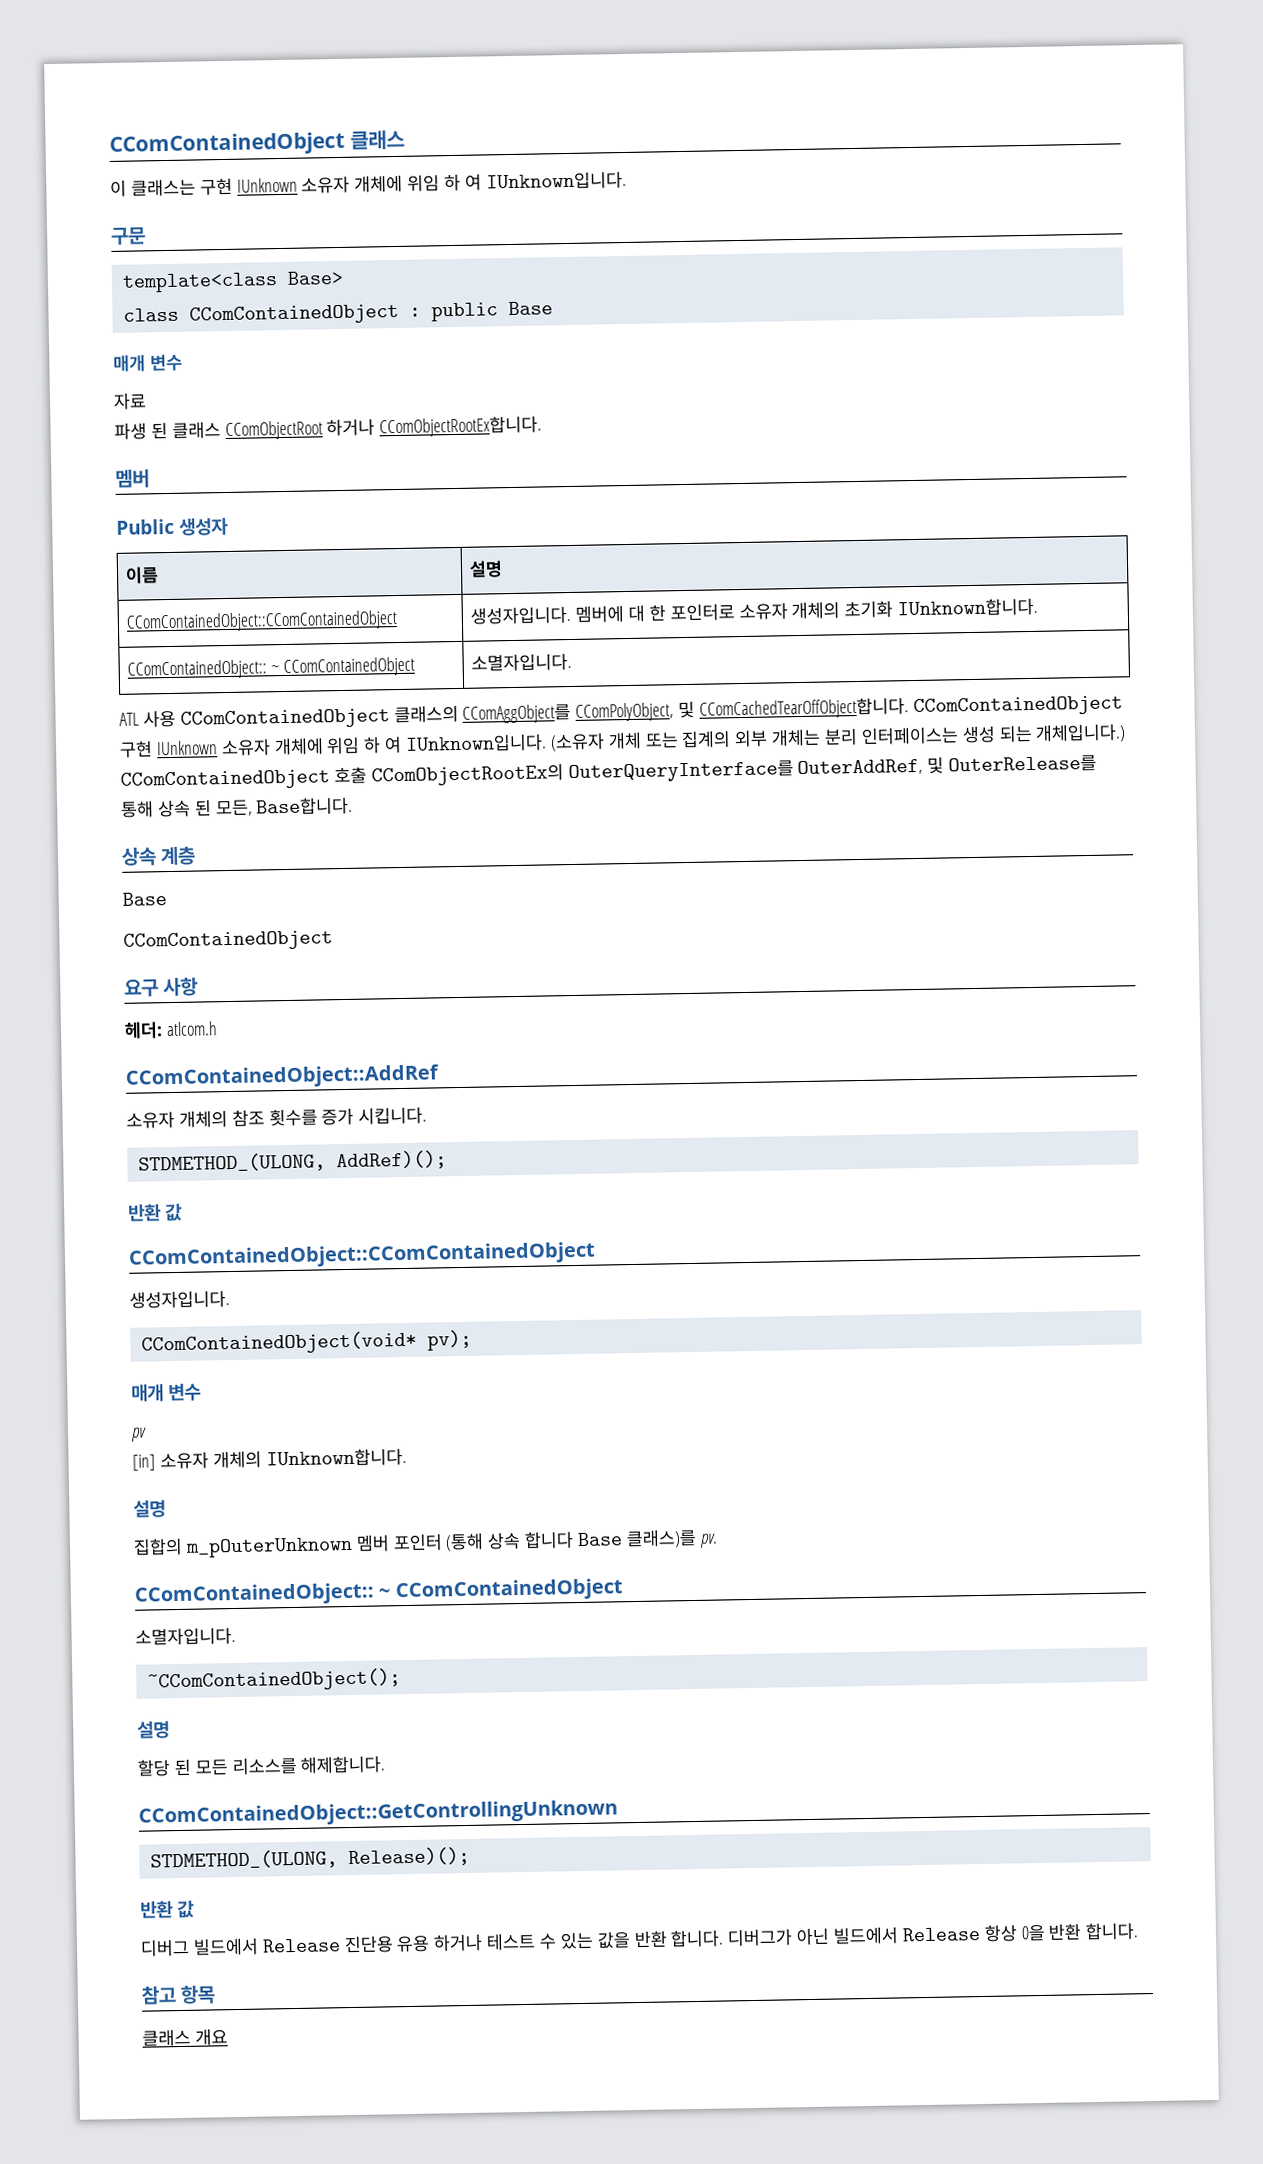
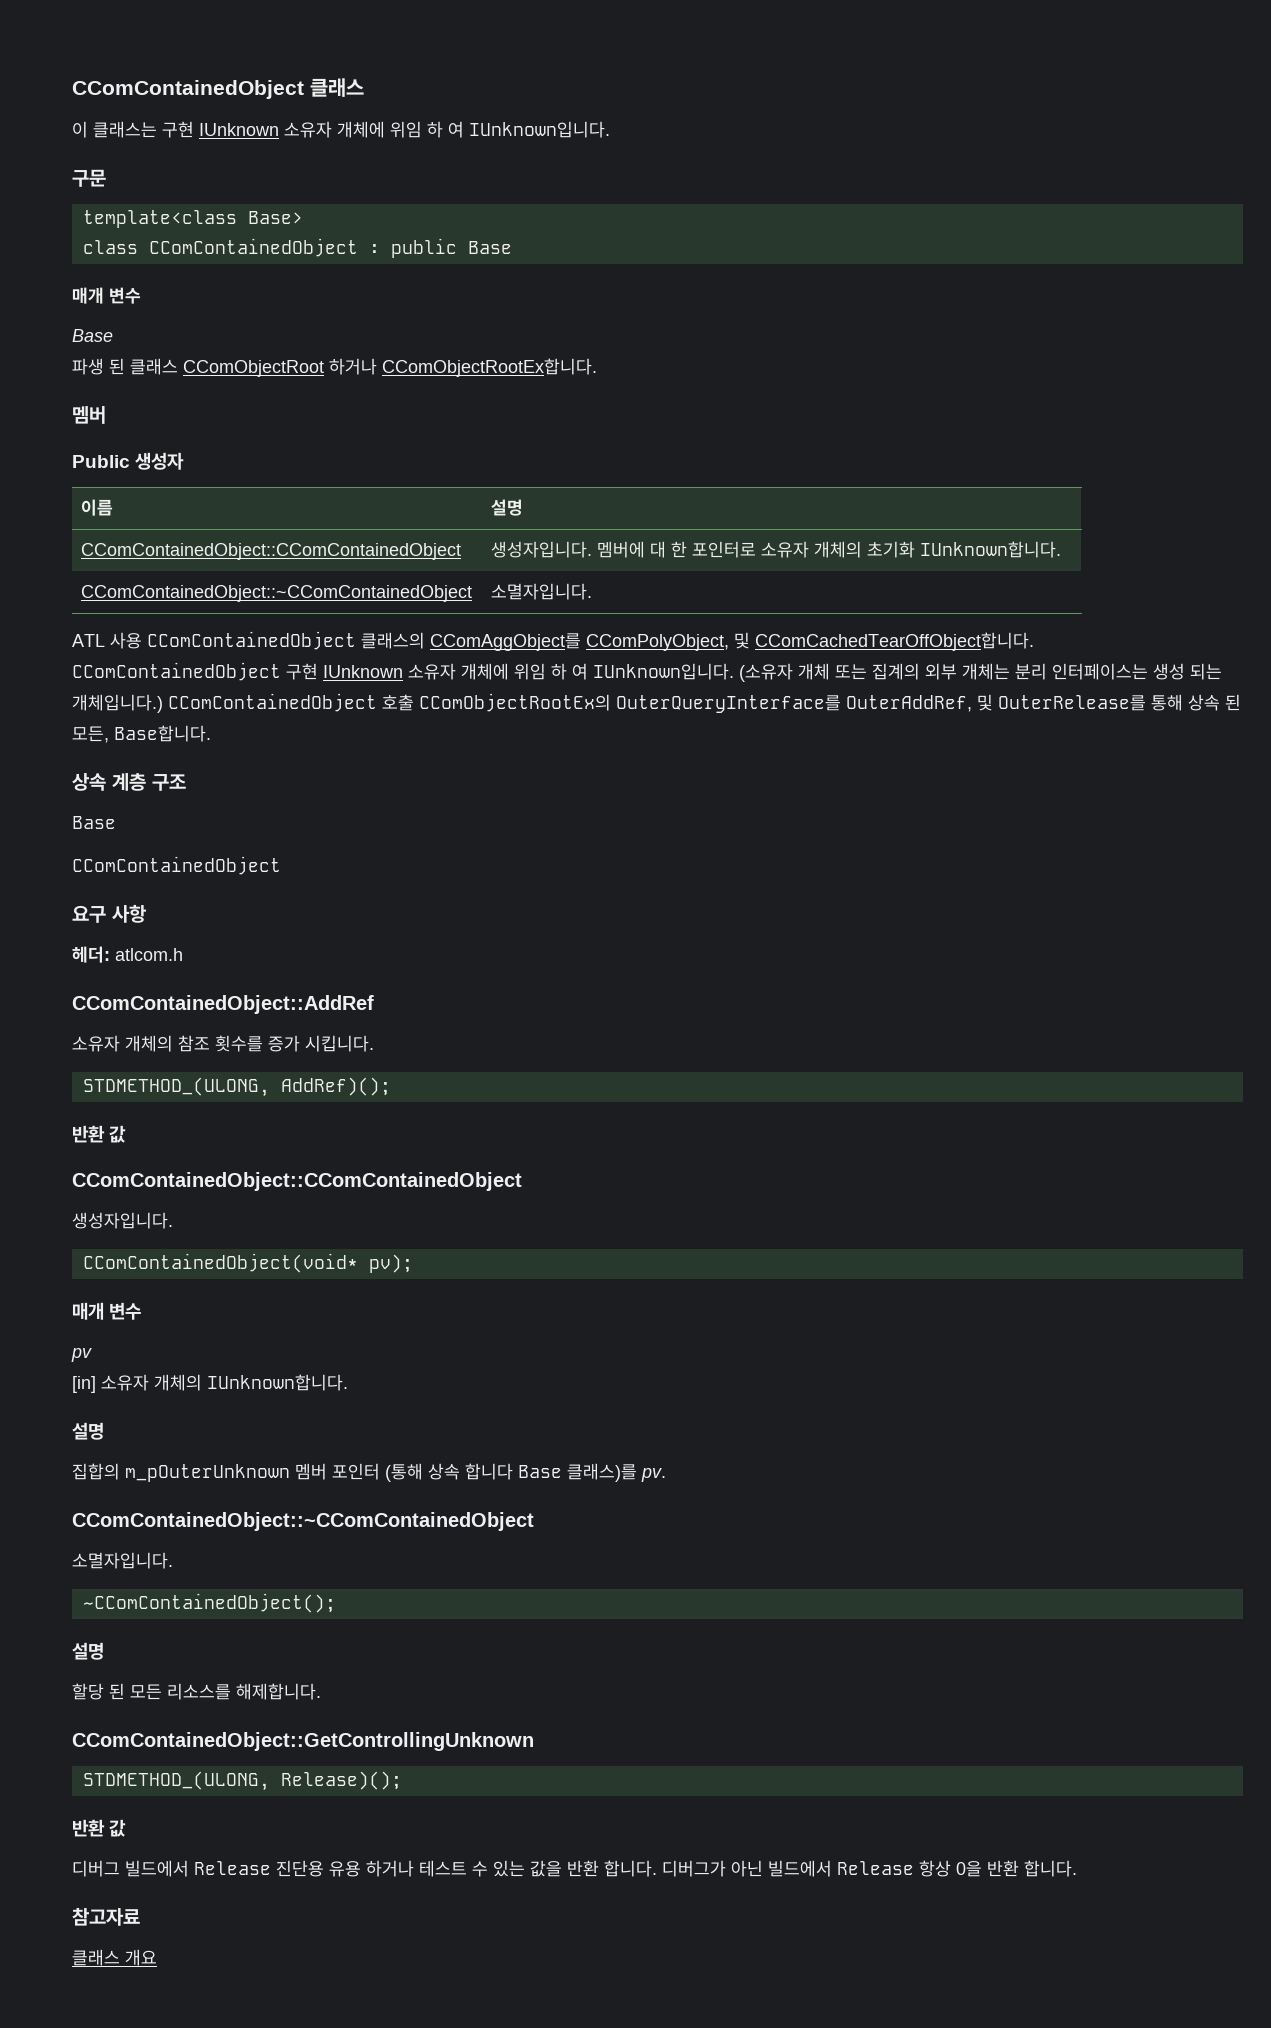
  class CComContainedObject : public Base
  매개 변수
- 자료
+ Base
- CComContainedObject:: ~ CComContainedObject | 소멸자입니다.
+ CComContainedObject::~CComContainedObject | 소멸자입니다.
- 상속 계층
+ 상속 계층 구조
  집합의 m_pOuterUnknown 멤버 포인터 (통해 상속 합니다 Base 클래스)를 pv.
- CComContainedObject:: ~ CComContainedObject
+ CComContainedObject::~CComContainedObject
- 참고 항목
+ 참고자료

